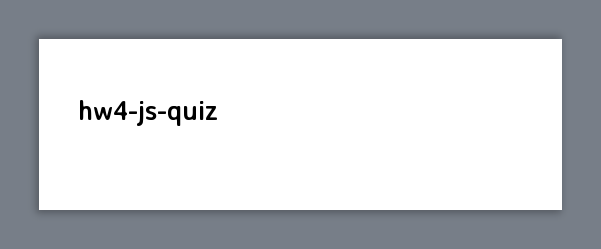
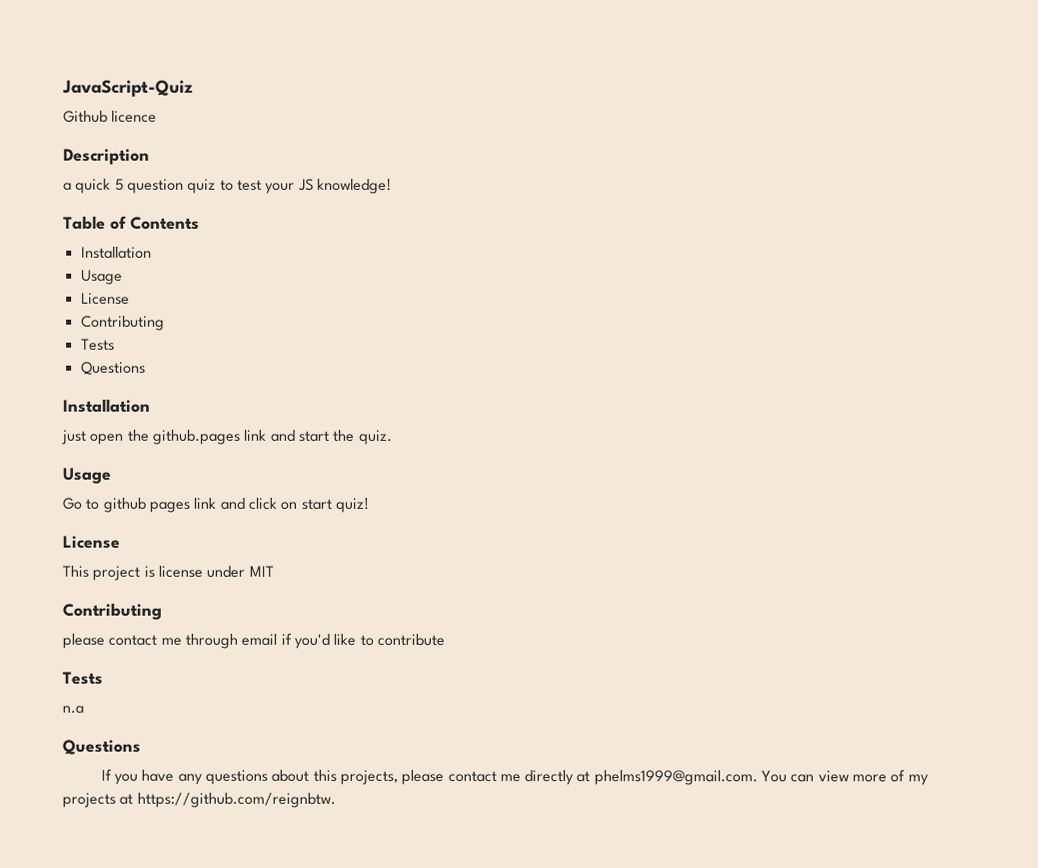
- hw4-js-quiz
+ JavaScript-Quiz
+ Github licence
+ Description
+ a quick 5 question quiz to test your JS knowledge!
+ Table of Contents
+ Installation
+ Usage
+ License
+ Contributing
+ Tests
+ Questions
+ Installation
+ just open the github.pages link and start the quiz.
+ Usage
+ Go to github pages link and click on start quiz!
+ License
+ This project is license under MIT
+ Contributing
+ please contact me through email if you'd like to contribute
+ Tests
+ n.a
+ Questions
+ If you have any questions about this projects, please contact me directly at phelms1999@gmail.com. You can view more of my projects at https://github.com/reignbtw.

